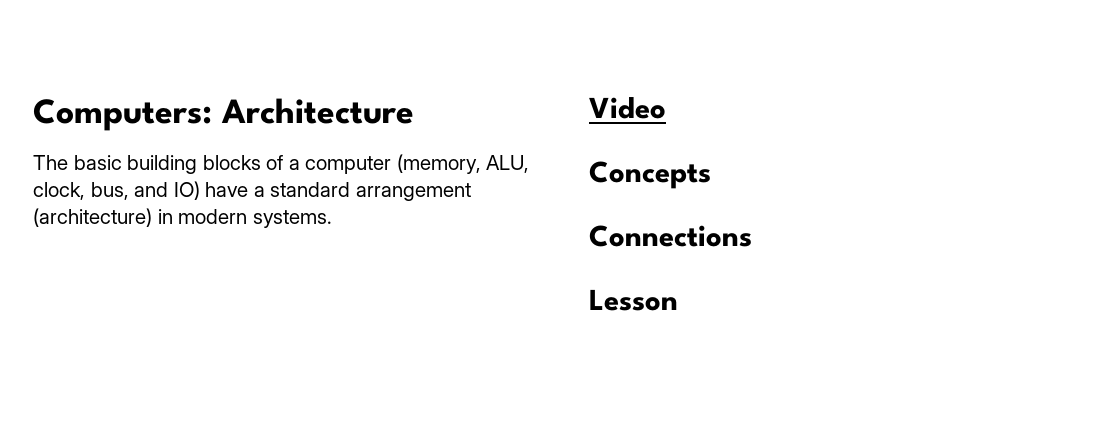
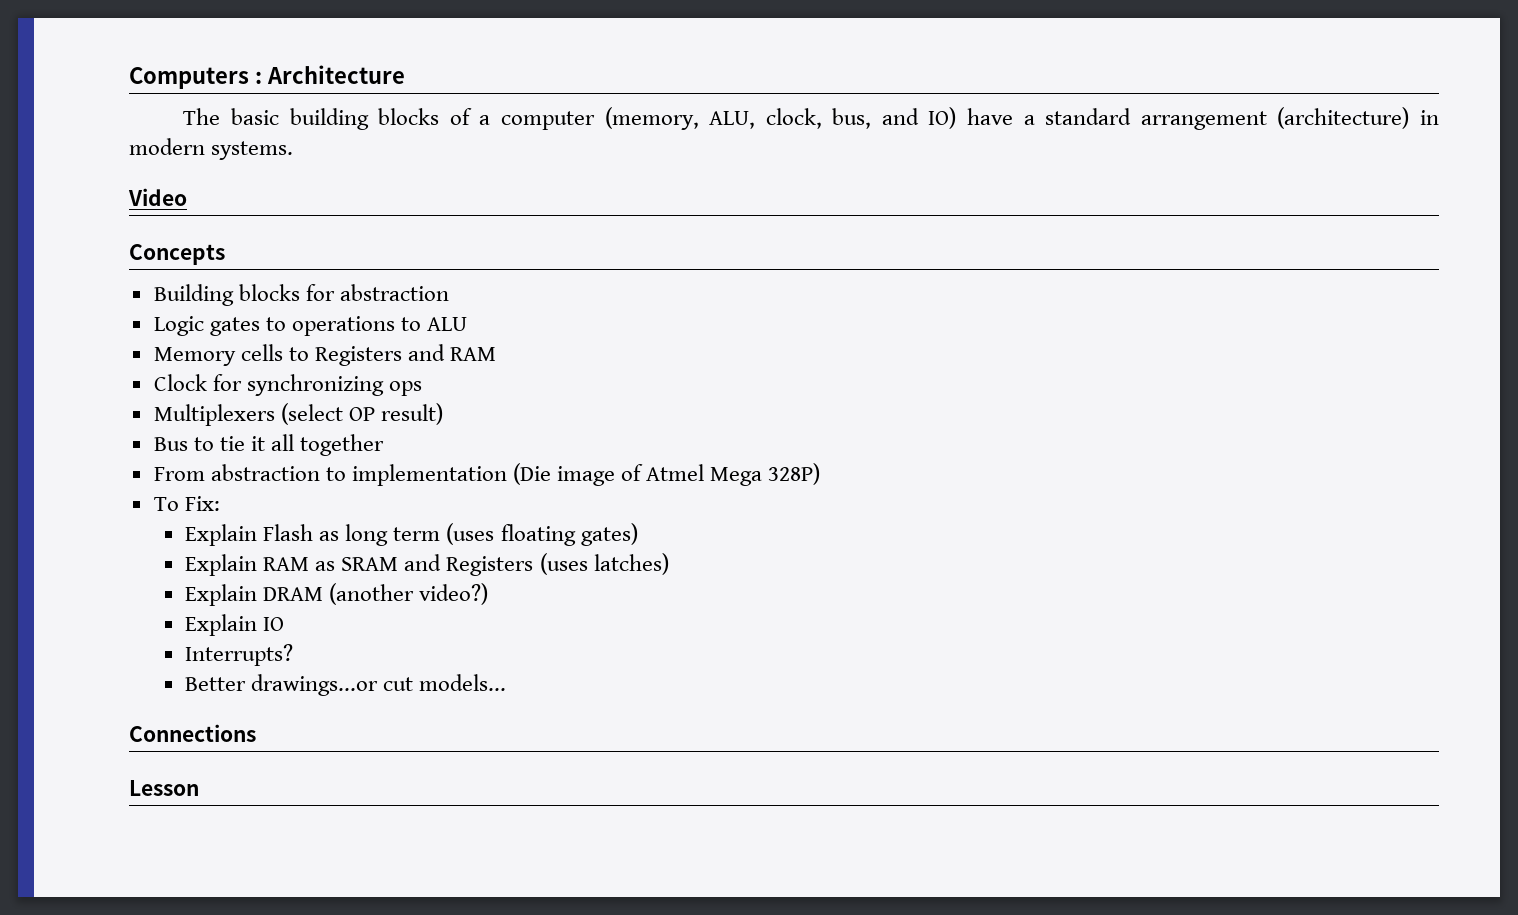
- Computers: Architecture
+ Computers : Architecture
+ Building blocks for abstraction
+ Logic gates to operations to ALU
+ Memory cells to Registers and RAM
+ Clock for synchronizing ops
+ Multiplexers (select OP result)
+ Bus to tie it all together
+ From abstraction to implementation (Die image of Atmel Mega 328P)
+ To Fix:
+ Explain Flash as long term (uses floating gates)
+ Explain RAM as SRAM and Registers (uses latches)
+ Explain DRAM (another video?)
+ Explain IO
+ Interrupts?
+ Better drawings...or cut models...

